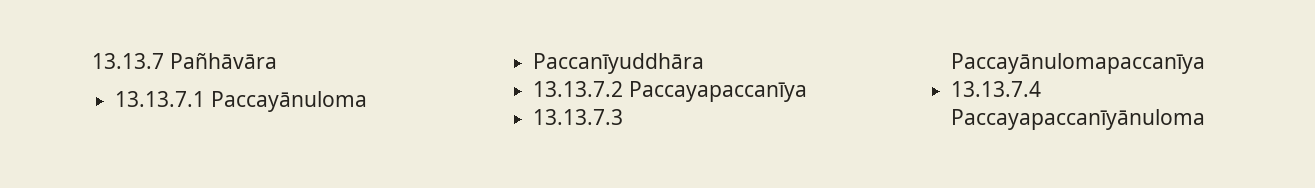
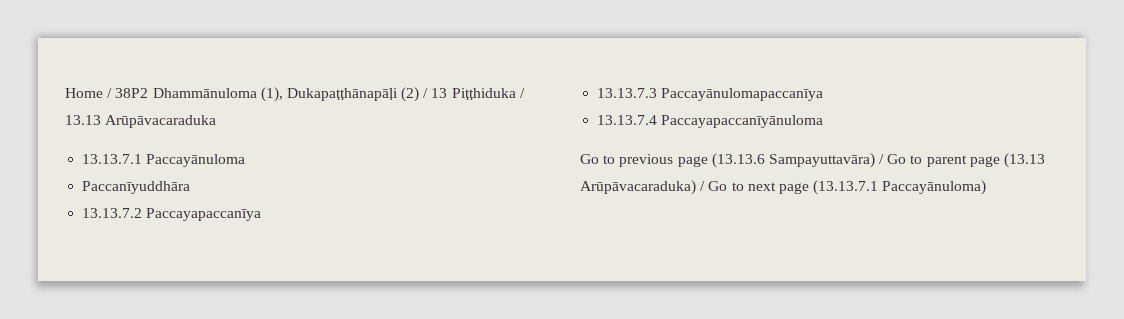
- 13.13.7 Pañhāvāra
+ Home / 38P2 Dhammānuloma (1), Dukapaṭṭhānapāḷi (2) / 13 Piṭṭhiduka / 13.13 Arūpāvacaraduka
+ Go to previous page (13.13.6 Sampayuttavāra) / Go to parent page (13.13 Arūpāvacaraduka) / Go to next page (13.13.7.1 Paccayānuloma)

